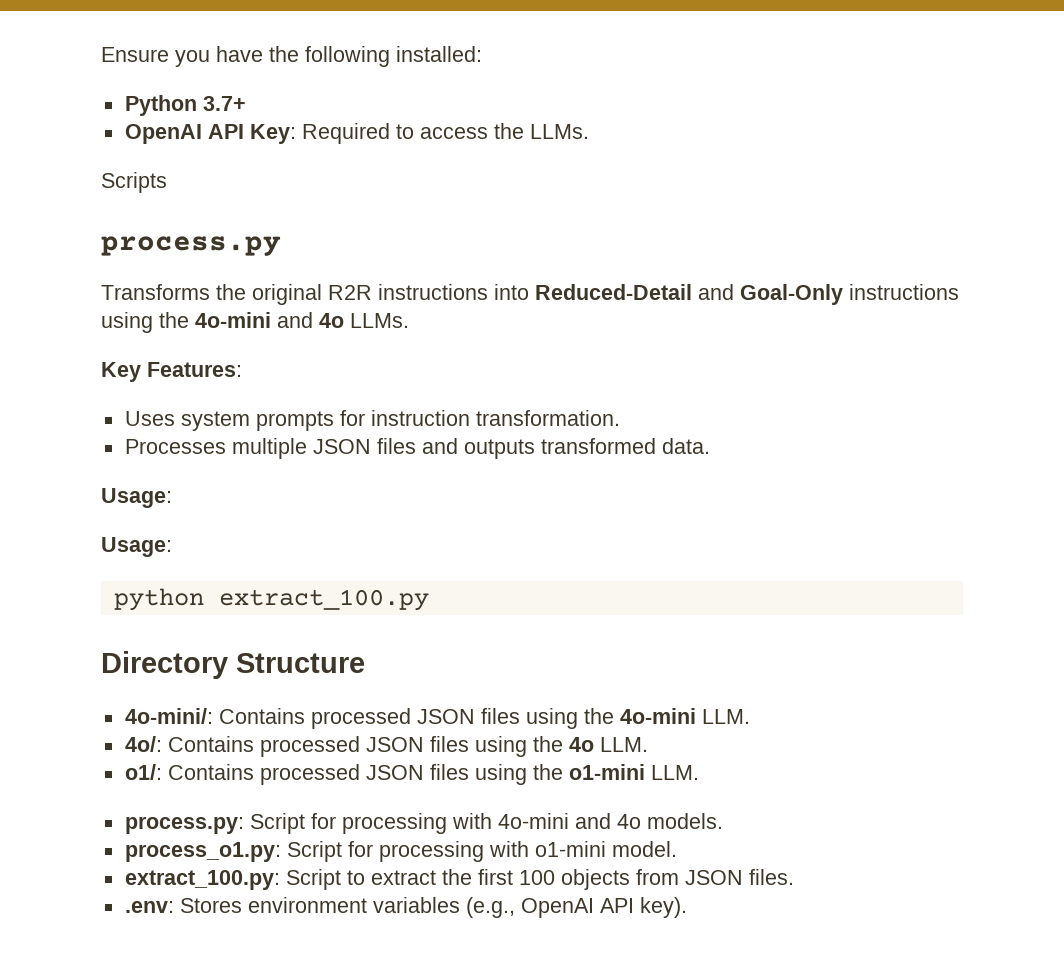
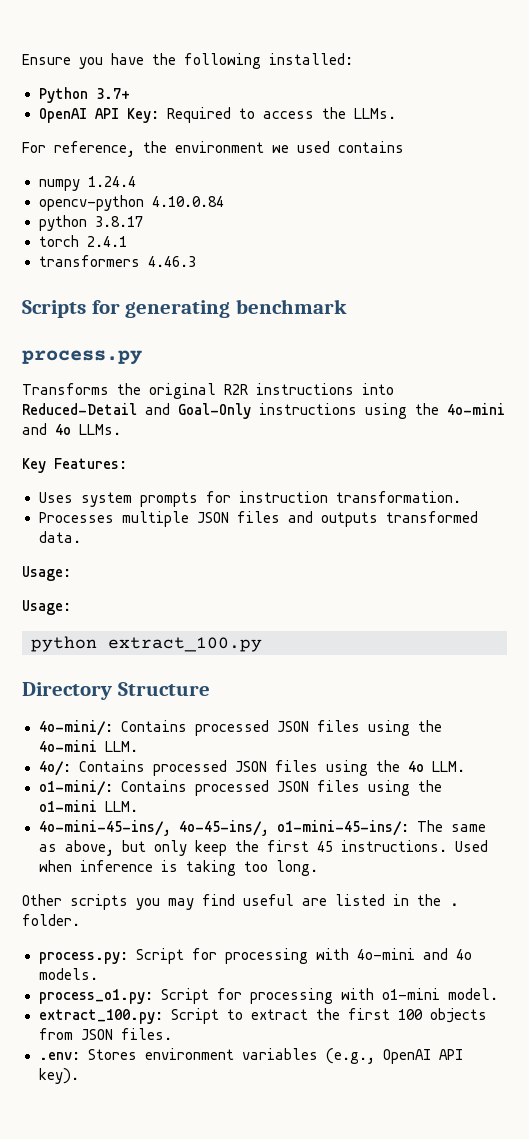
- Scripts
+ For reference, the environment we used contains
+ numpy 1.24.4
+ opencv-python 4.10.0.84
+ python 3.8.17
+ torch 2.4.1
+ transformers 4.46.3
+ Scripts for generating benchmark
- o1/: Contains processed JSON files using the o1-mini LLM.
+ o1-mini/: Contains processed JSON files using the o1-mini LLM.
+ 4o-mini-45-ins/, 4o-45-ins/, o1-mini-45-ins/: The same as above, but only keep the first 45 instructions. Used when inference is taking too long.
+ Other scripts you may find useful are listed in the . folder.

